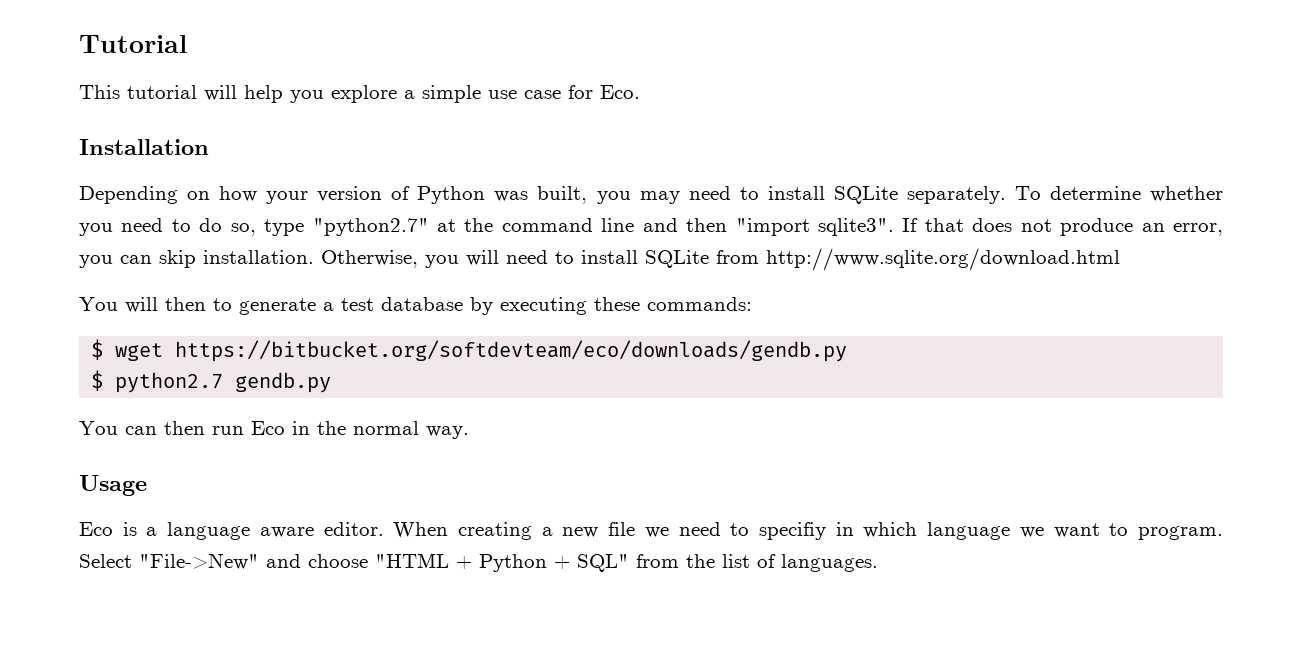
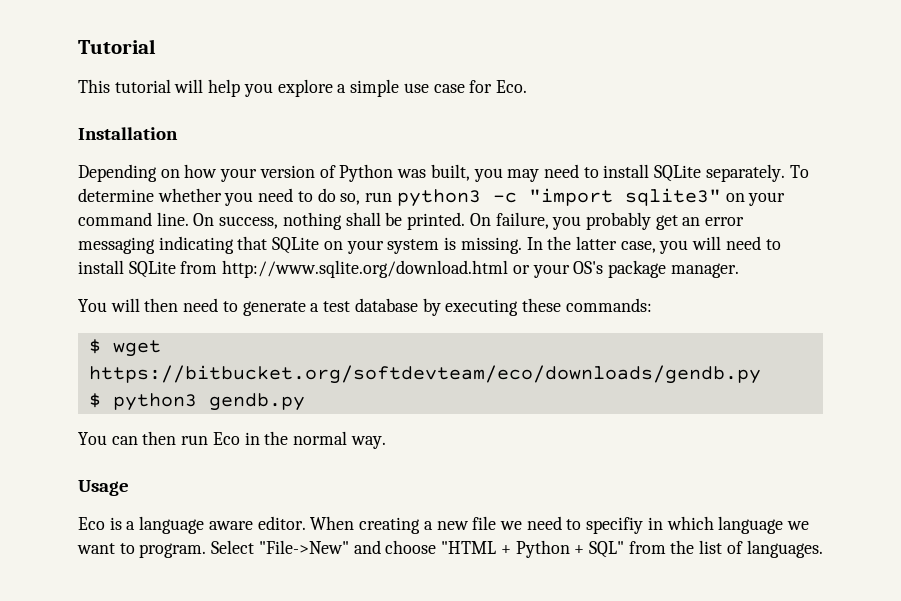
- To determine whether you need to do so, type "python2.7" at the command line and then "import sqlite3". If that does not produce an error, you can skip installation. Otherwise, you will need to install SQLite from http://www.sqlite.org/download.html
+ To determine whether you need to do so, run python3 -c "import sqlite3" on your command line. On success, nothing shall be printed. On failure, you probably get an error messaging indicating that SQLite on your system is missing. In the latter case, you will need to install SQLite from http://www.sqlite.org/download.html or your OS's package manager.
- You will then to generate a test database by executing these commands:
+ You will then need to generate a test database by executing these commands:
- $ python2.7 gendb.py
+ $ python3 gendb.py

